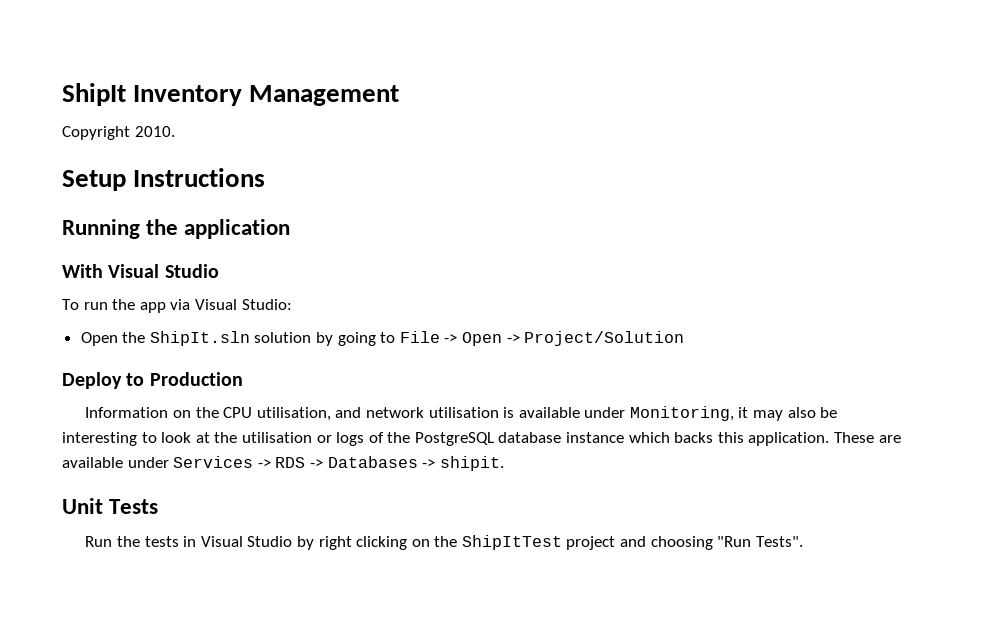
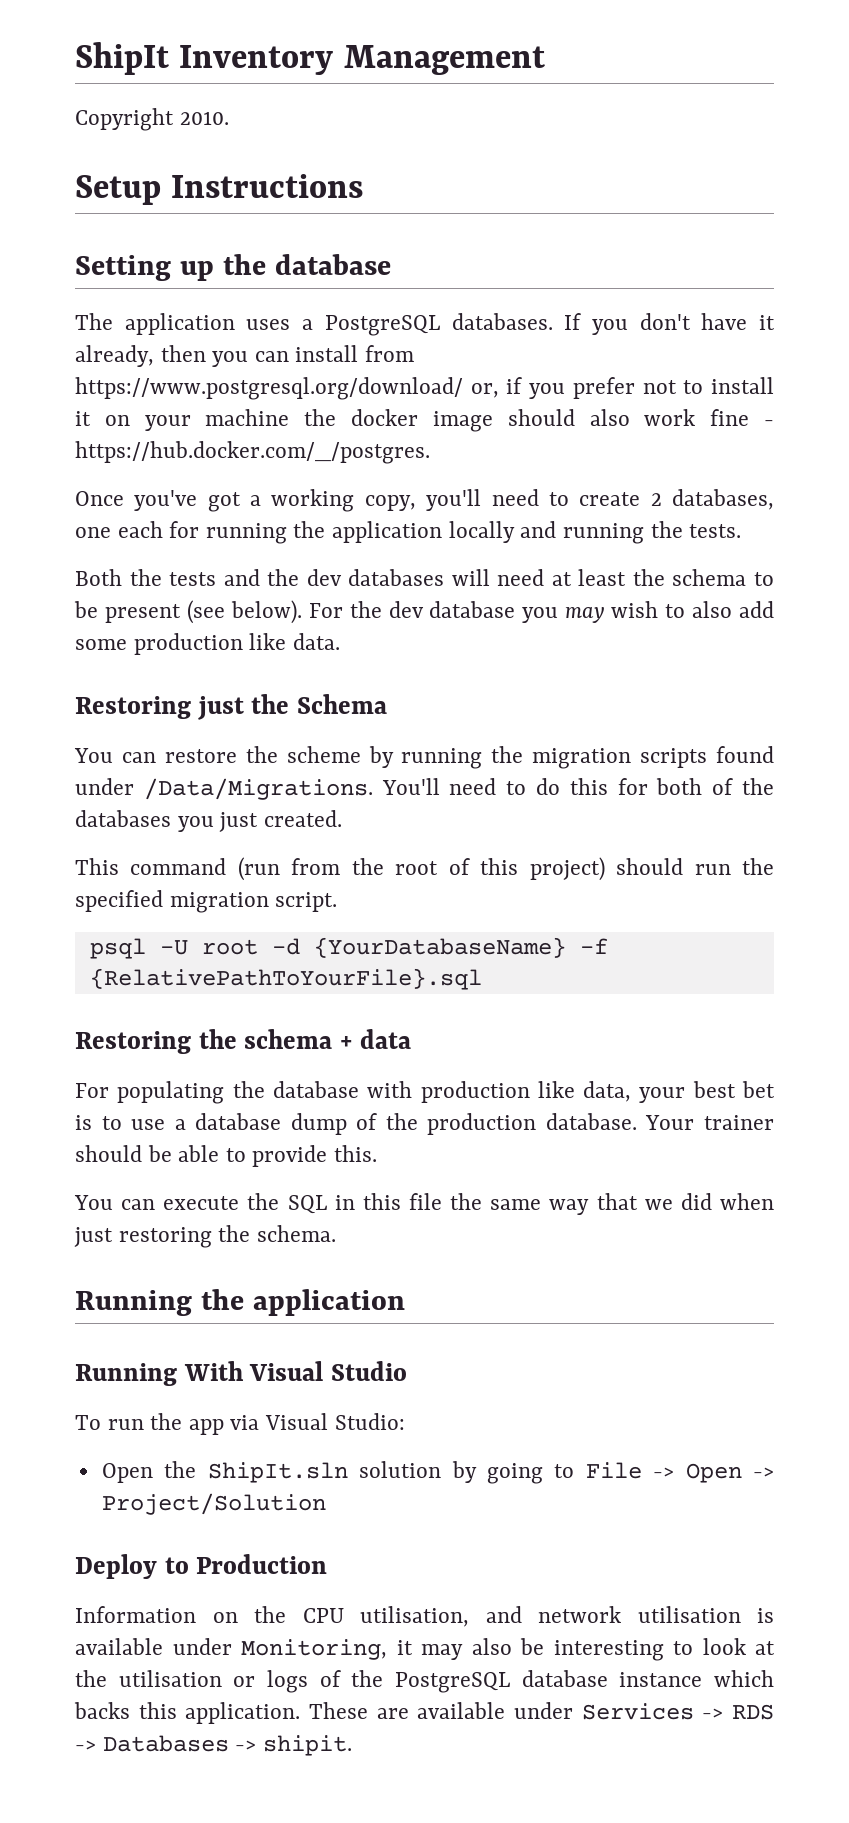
+ Setting up the database
+ The application uses a PostgreSQL databases. If you don't have it already, then you can install from https://www.postgresql.org/download/ or, if you prefer not to install it on your machine the docker image should also work fine - https://hub.docker.com/_/postgres.
+ Once you've got a working copy, you'll need to create 2 databases, one each for running the application locally and running the tests.
+ Both the tests and the dev databases will need at least the schema to be present (see below). For the dev database you may wish to also add some production like data.
+ Restoring just the Schema
+ You can restore the scheme by running the migration scripts found under /Data/Migrations. You'll need to do this for both of the databases you just created.
+ This command (run from the root of this project) should run the specified migration script.
+ psql -U root -d {YourDatabaseName} -f {RelativePathToYourFile}.sql
+ Restoring the schema + data
+ For populating the database with production like data, your best bet is to use a database dump of the production database. Your trainer should be able to provide this.
+ You can execute the SQL in this file the same way that we did when just restoring the schema.
- With Visual Studio
+ Running With Visual Studio
- Unit Tests
- Run the tests in Visual Studio by right clicking on the ShipItTest project and choosing "Run Tests".

